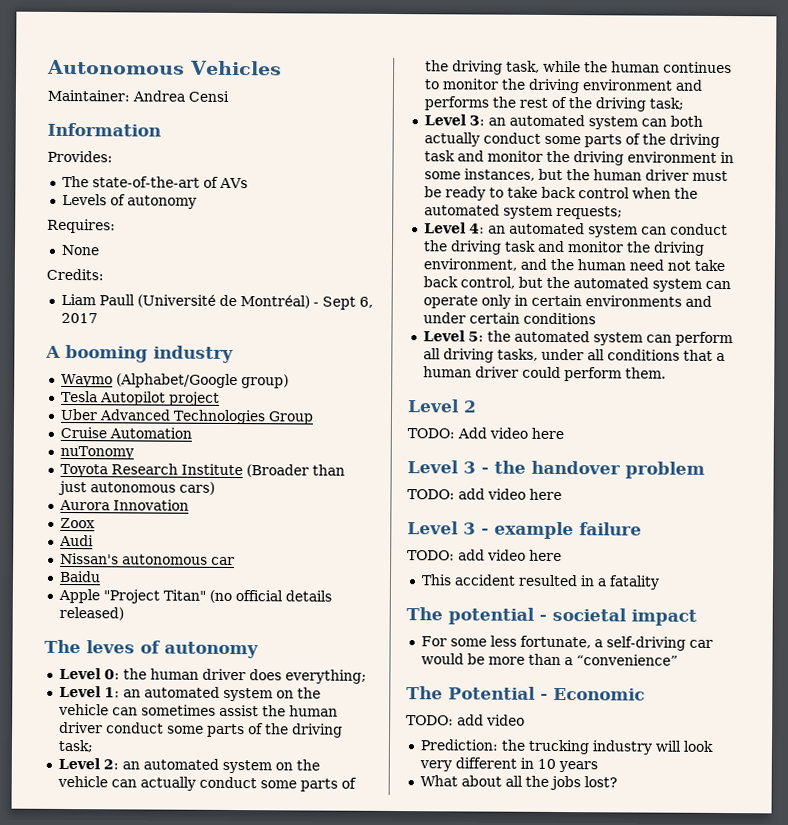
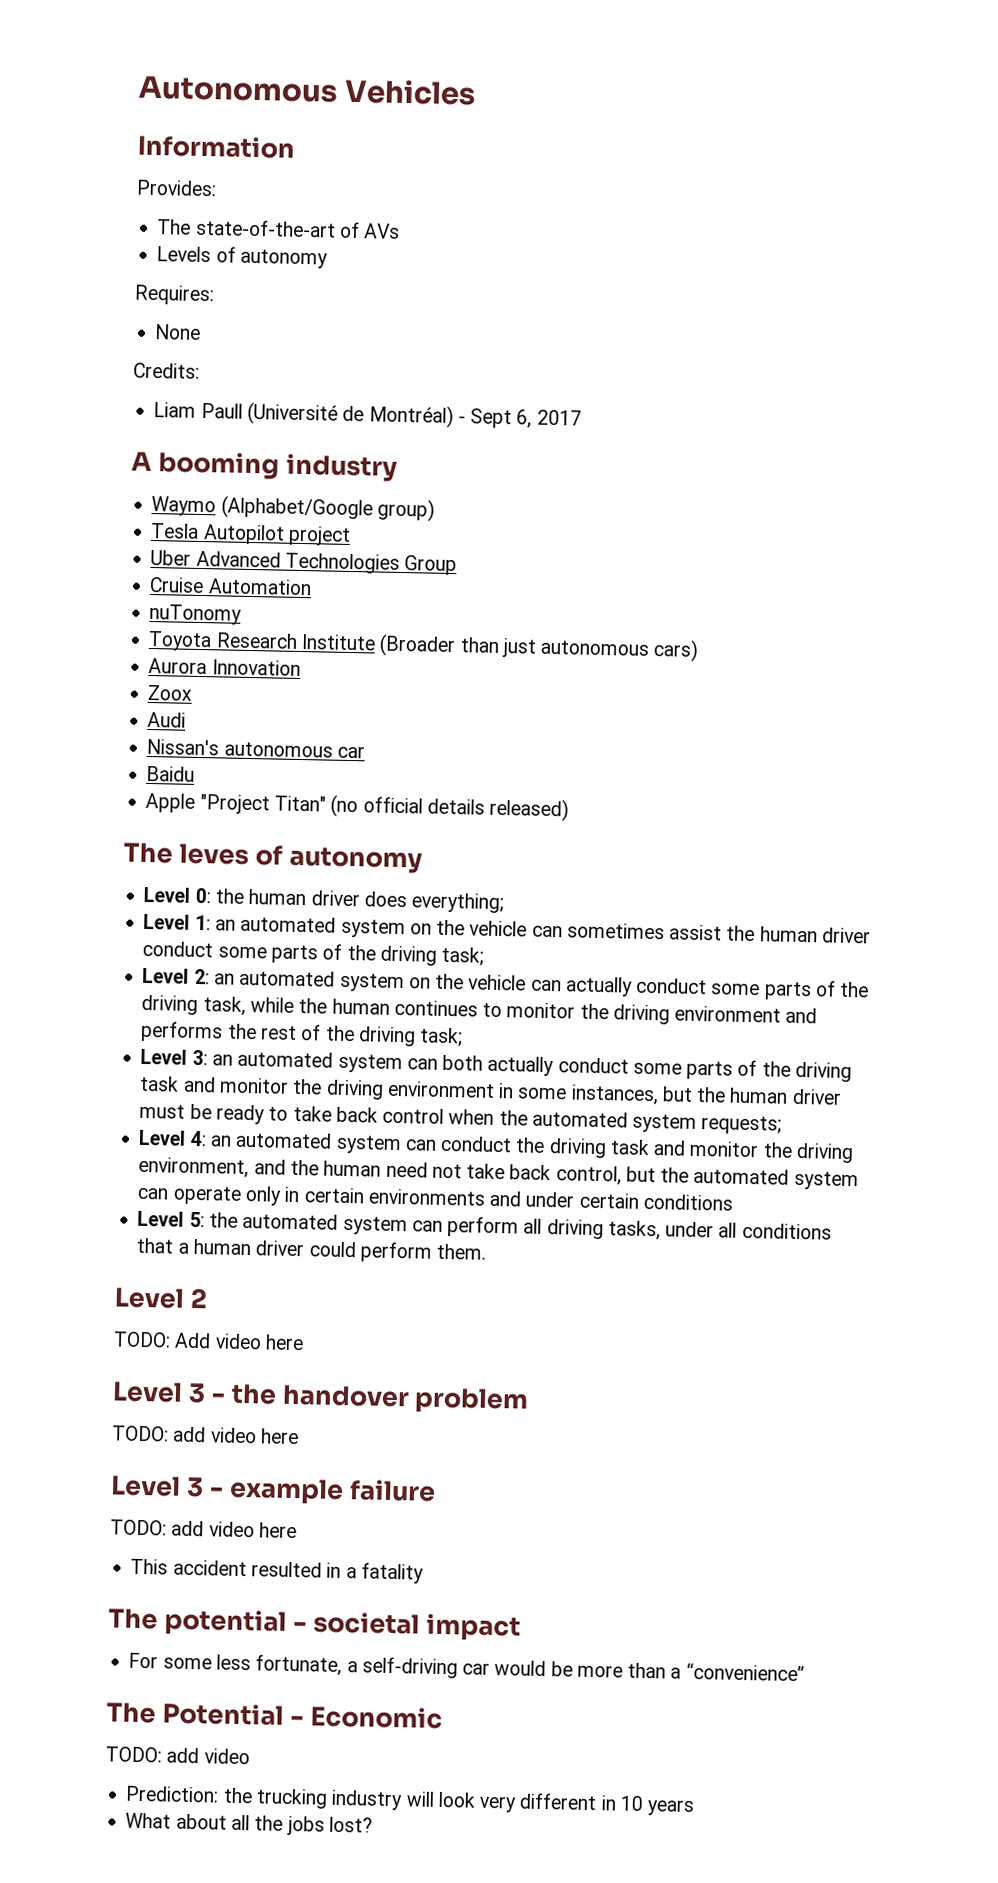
- Maintainer: Andrea Censi

